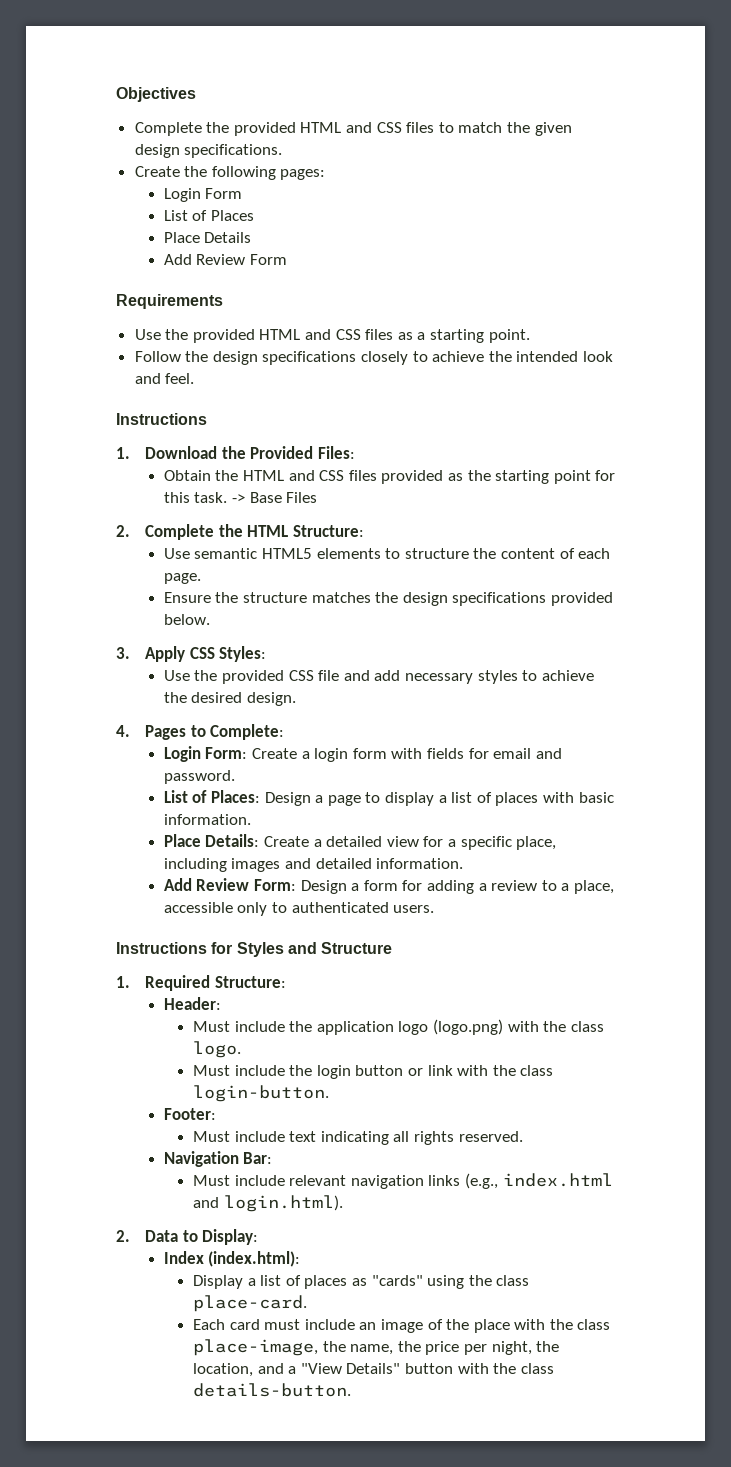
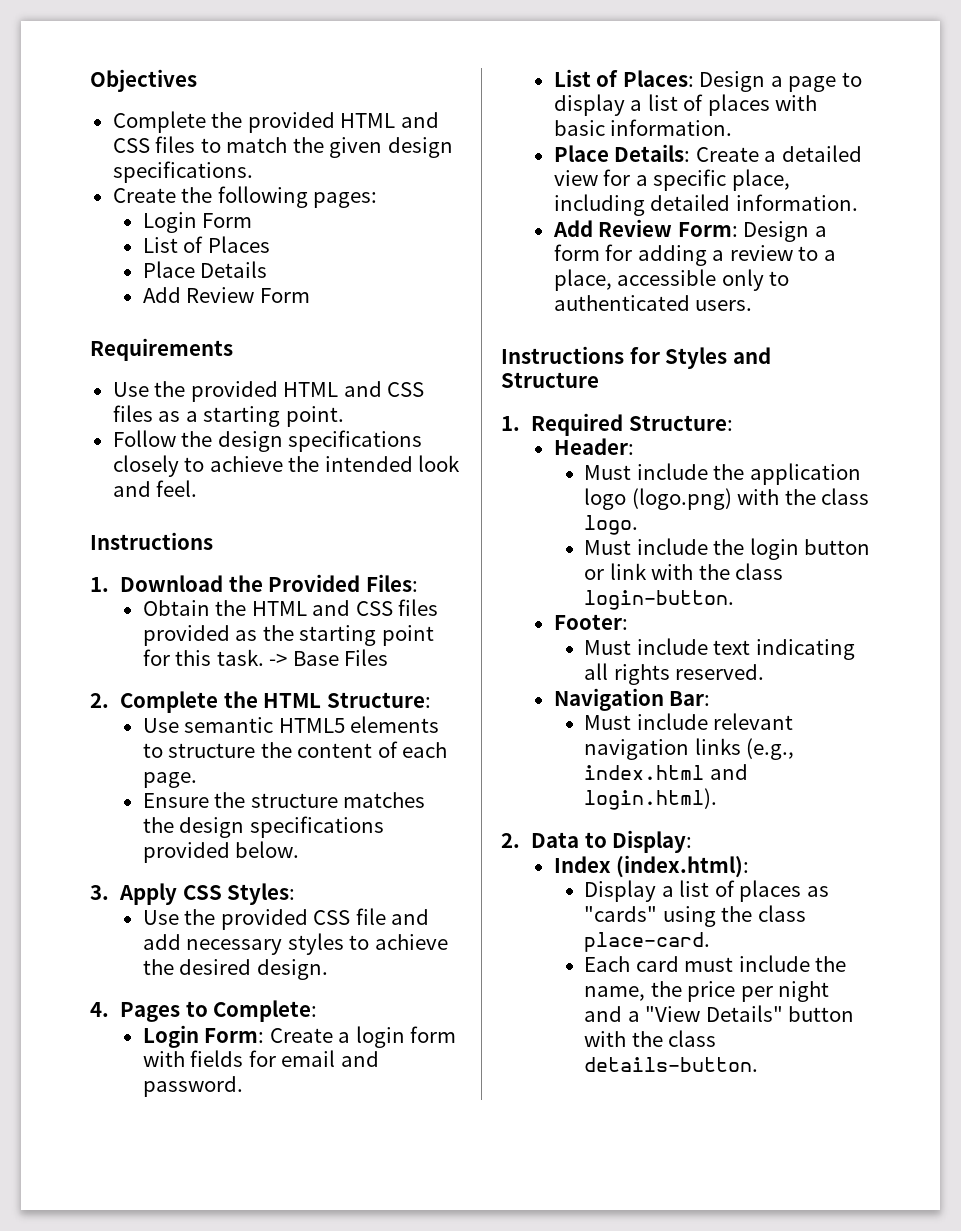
- Place Details: Create a detailed view for a specific place, including images and detailed information.
+ Place Details: Create a detailed view for a specific place, including detailed information.
- Each card must include an image of the place with the class place-image, the name, the price per night, the location, and a "View Details" button with the class details-button.
+ Each card must include the name, the price per night and a "View Details" button with the class details-button.

